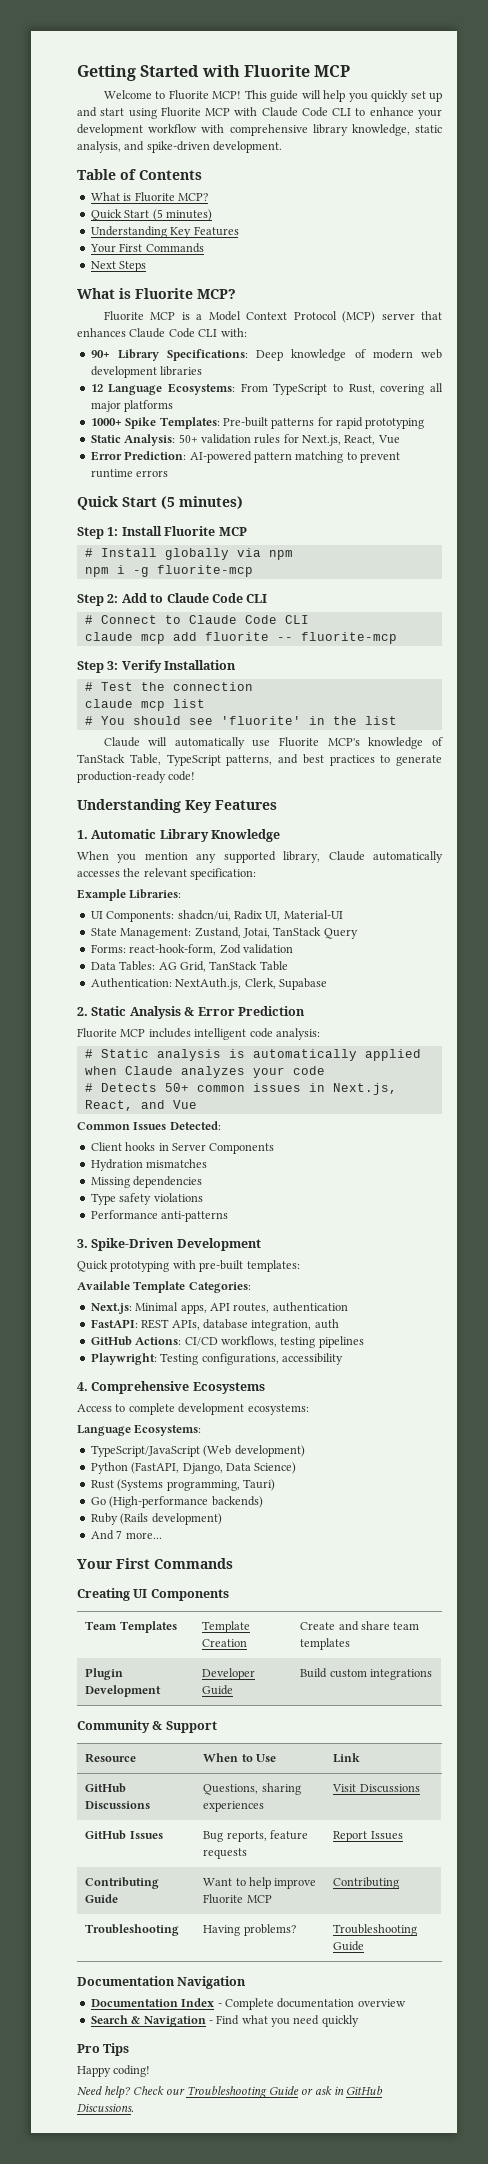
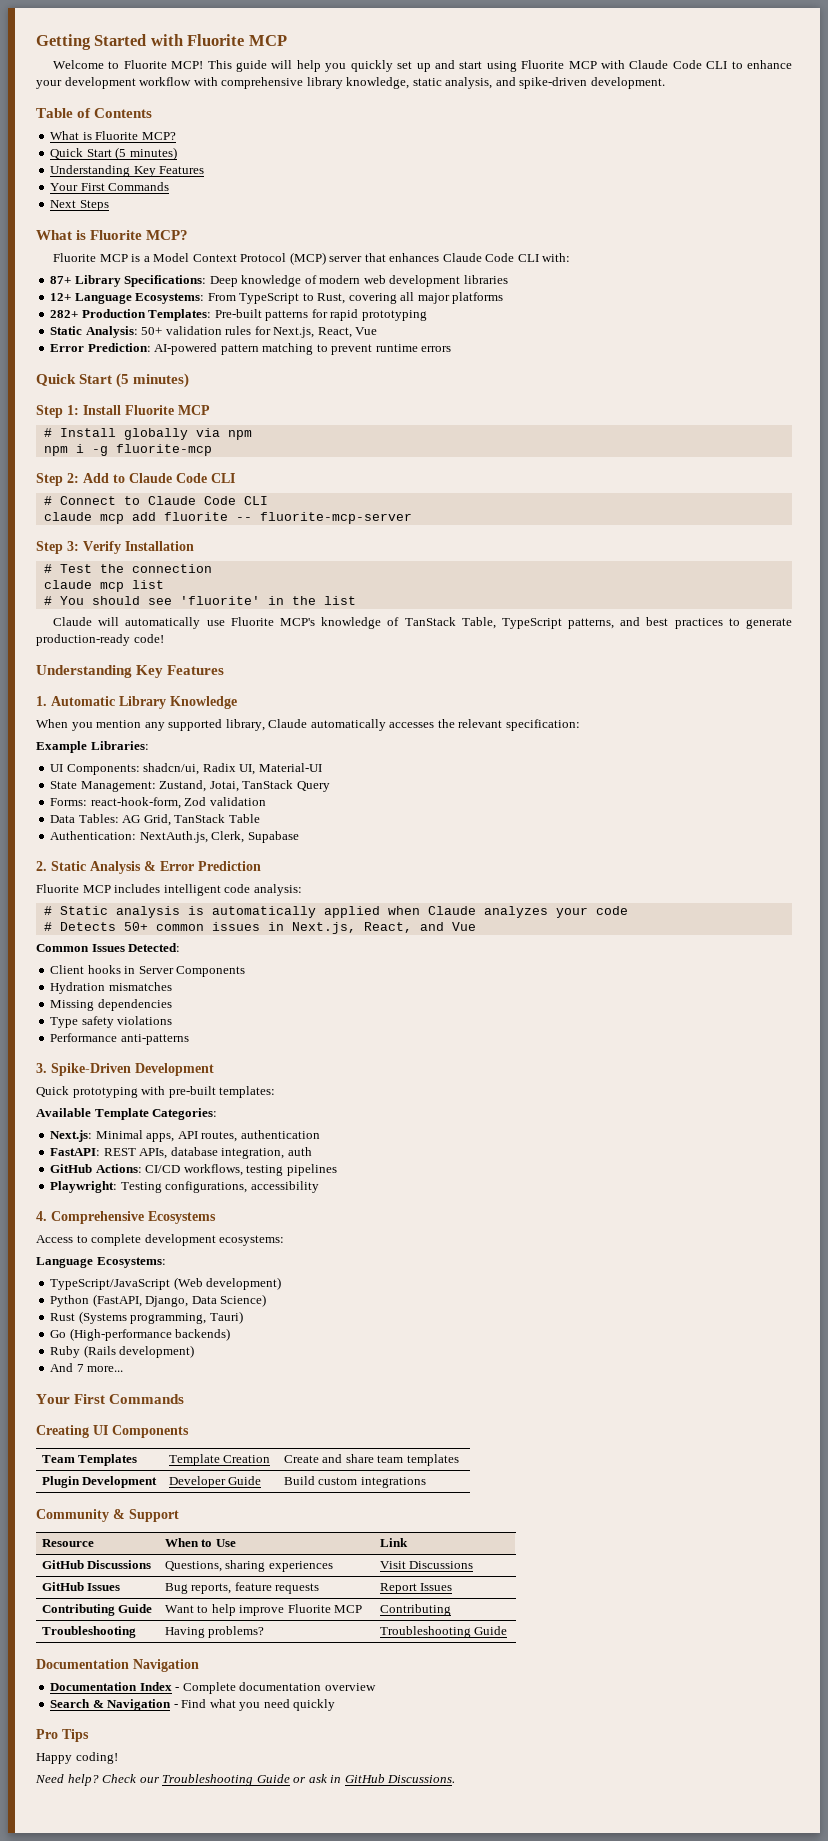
- 90+ Library Specifications: Deep knowledge of modern web development libraries
+ 87+ Library Specifications: Deep knowledge of modern web development libraries
- 12 Language Ecosystems: From TypeScript to Rust, covering all major platforms
+ 12+ Language Ecosystems: From TypeScript to Rust, covering all major platforms
- 1000+ Spike Templates: Pre-built patterns for rapid prototyping
+ 282+ Production Templates: Pre-built patterns for rapid prototyping
- claude mcp add fluorite -- fluorite-mcp
+ claude mcp add fluorite -- fluorite-mcp-server

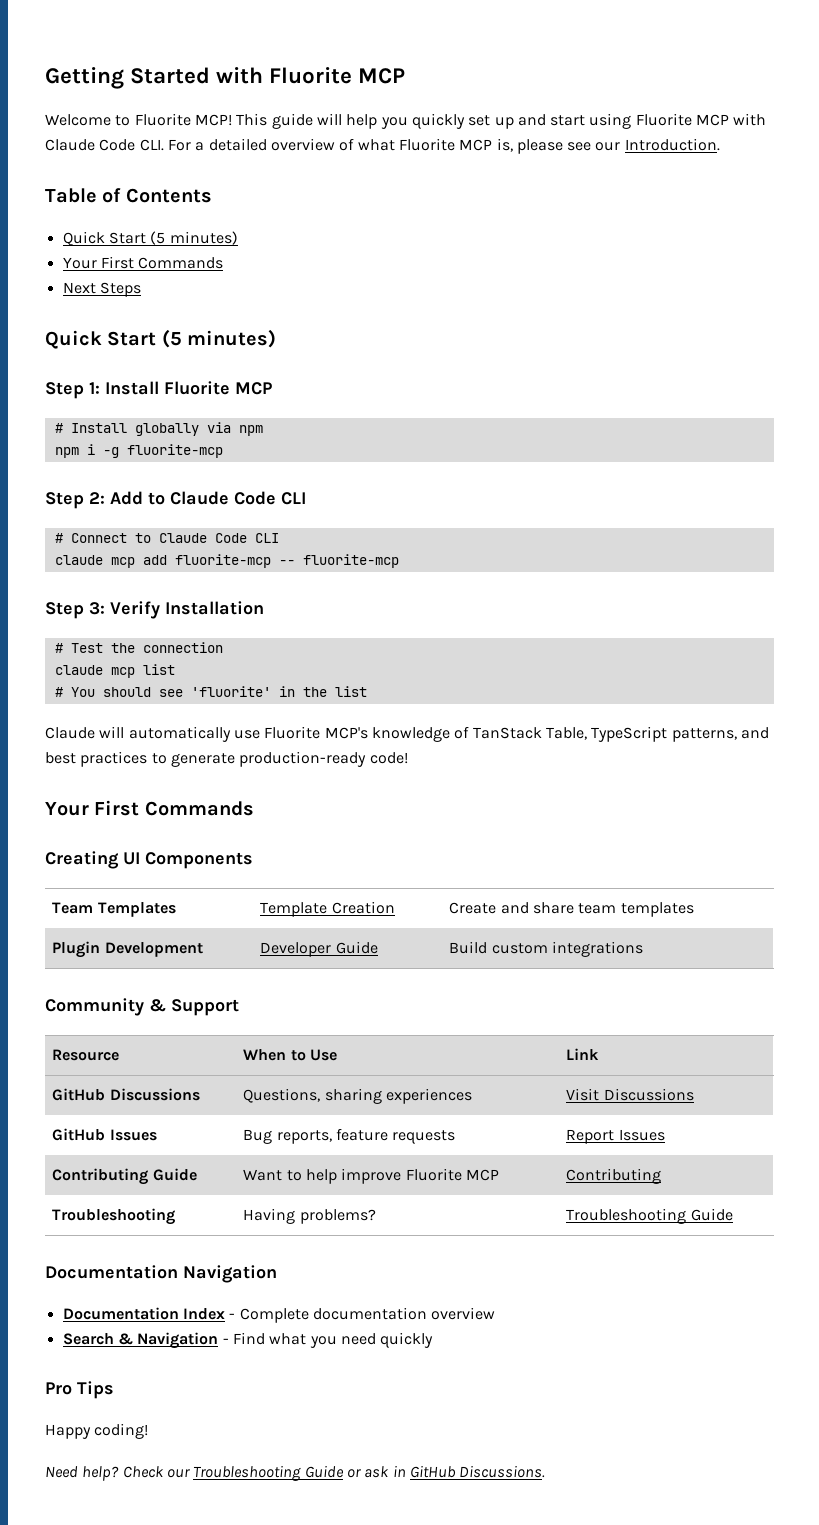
- This guide will help you quickly set up and start using Fluorite MCP with Claude Code CLI to enhance your development workflow with comprehensive library knowledge, static analysis, and spike-driven development.
+ This guide will help you quickly set up and start using Fluorite MCP with Claude Code CLI. For a detailed overview of what Fluorite MCP is, please see our Introduction.
  Table of Contents
- What is Fluorite MCP?
  Quick Start (5 minutes)
- Understanding Key Features
  Next Steps
- What is Fluorite MCP?
- Fluorite MCP is a Model Context Protocol (MCP) server that enhances Claude Code CLI with:
- 87+ Library Specifications: Deep knowledge of modern web development libraries
- 12+ Language Ecosystems: From TypeScript to Rust, covering all major platforms
- 282+ Production Templates: Pre-built patterns for rapid prototyping
- Static Analysis: 50+ validation rules for Next.js, React, Vue
- Error Prediction: AI-powered pattern matching to prevent runtime errors
- claude mcp add fluorite -- fluorite-mcp-server
+ claude mcp add fluorite-mcp -- fluorite-mcp
  Claude will automatically use Fluorite MCP's knowledge of TanStack Table, TypeScript patterns, and best practices to generate production-ready code!
- Understanding Key Features
- 1. Automatic Library Knowledge
- When you mention any supported library, Claude automatically accesses the relevant specification:
- Example Libraries:
- UI Components: shadcn/ui, Radix UI, Material-UI
- State Management: Zustand, Jotai, TanStack Query
- Forms: react-hook-form, Zod validation
- Data Tables: AG Grid, TanStack Table
- Authentication: NextAuth.js, Clerk, Supabase
- 2. Static Analysis & Error Prediction
- Fluorite MCP includes intelligent code analysis:
- # Static analysis is automatically applied when Claude analyzes your code
- # Detects 50+ common issues in Next.js, React, and Vue
- Common Issues Detected:
- Client hooks in Server Components
- Hydration mismatches
- Missing dependencies
- Type safety violations
- Performance anti-patterns
- 3. Spike-Driven Development
- Quick prototyping with pre-built templates:
- Available Template Categories:
- Next.js: Minimal apps, API routes, authentication
- FastAPI: REST APIs, database integration, auth
- GitHub Actions: CI/CD workflows, testing pipelines
- Playwright: Testing configurations, accessibility
- 4. Comprehensive Ecosystems
- Access to complete development ecosystems:
- Language Ecosystems:
- TypeScript/JavaScript (Web development)
- Python (FastAPI, Django, Data Science)
- Rust (Systems programming, Tauri)
- Go (High-performance backends)
- Ruby (Rails development)
- And 7 more...

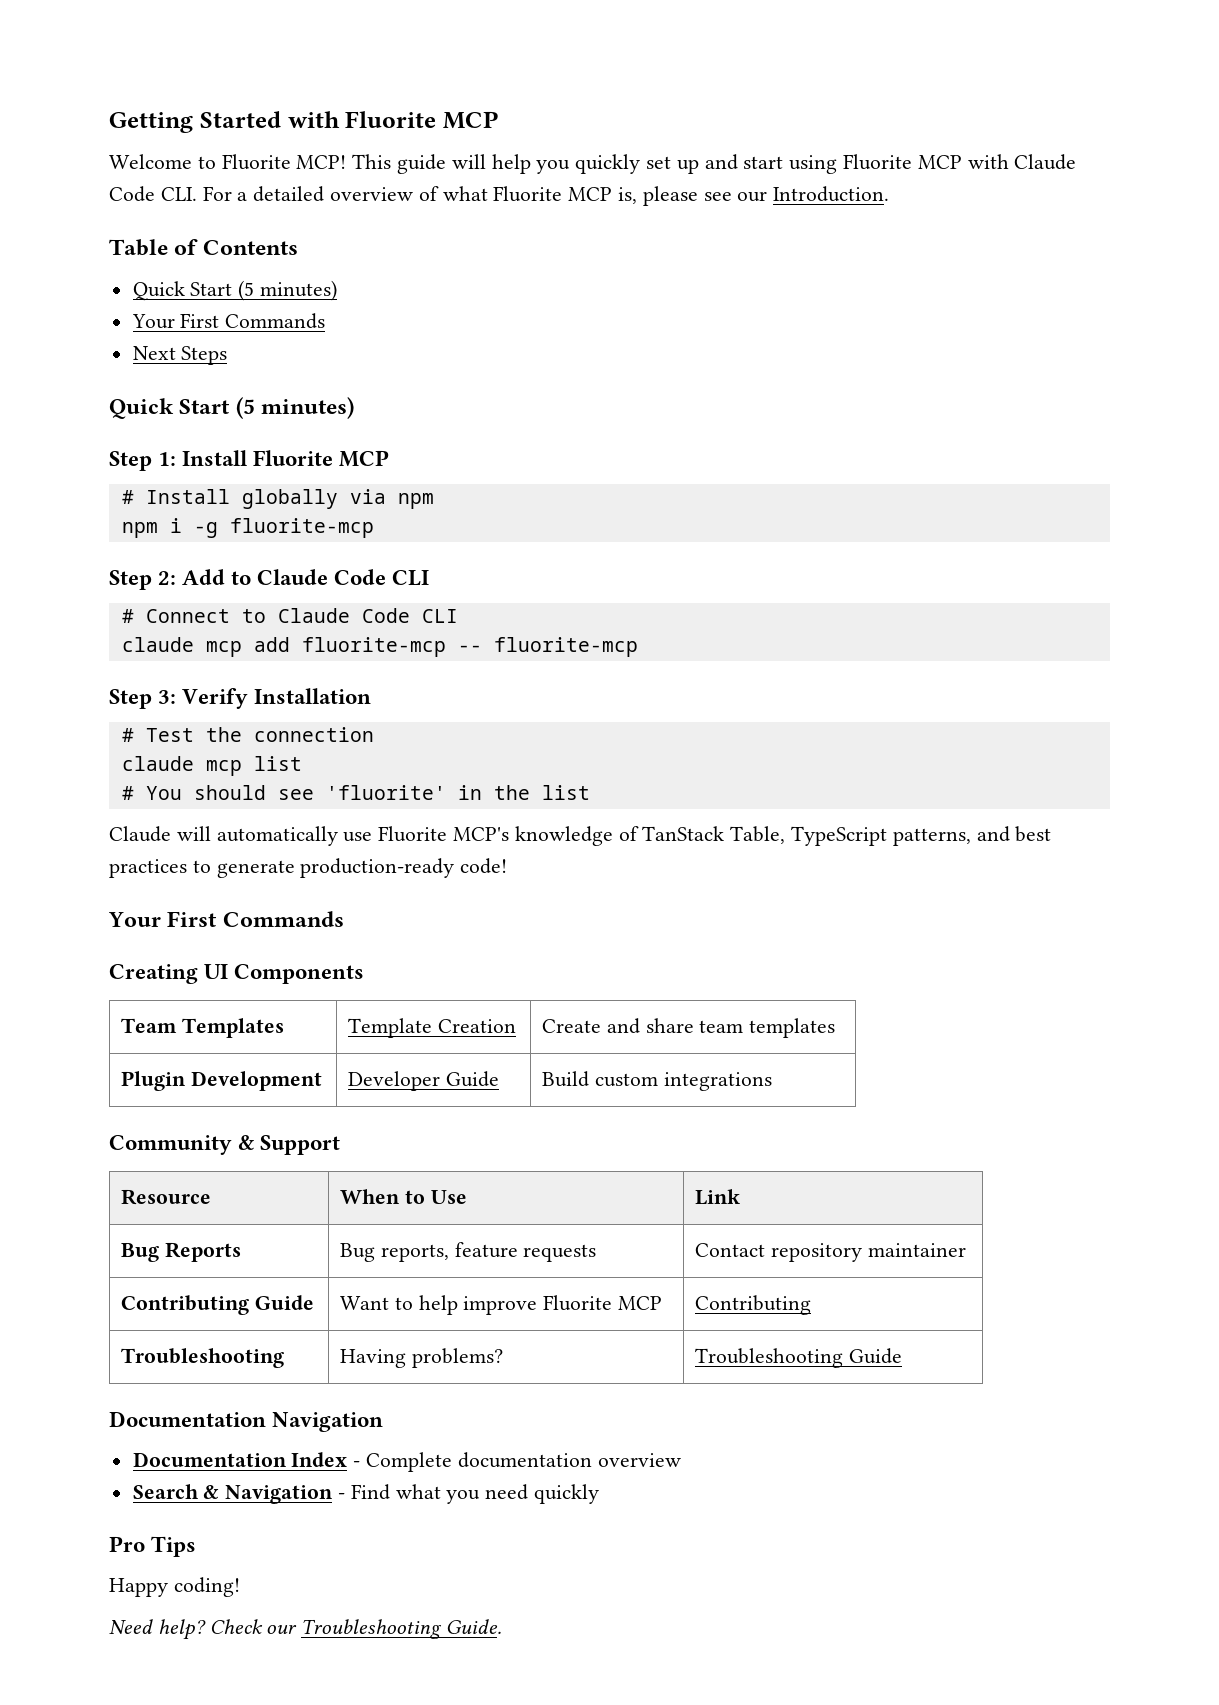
- GitHub Discussions | Questions, sharing experiences | Visit Discussions
- GitHub Issues | Bug reports, feature requests | Report Issues
+ Bug Reports | Bug reports, feature requests | Contact repository maintainer
- Check our Troubleshooting Guide or ask in GitHub Discussions.
+ Check our Troubleshooting Guide.

